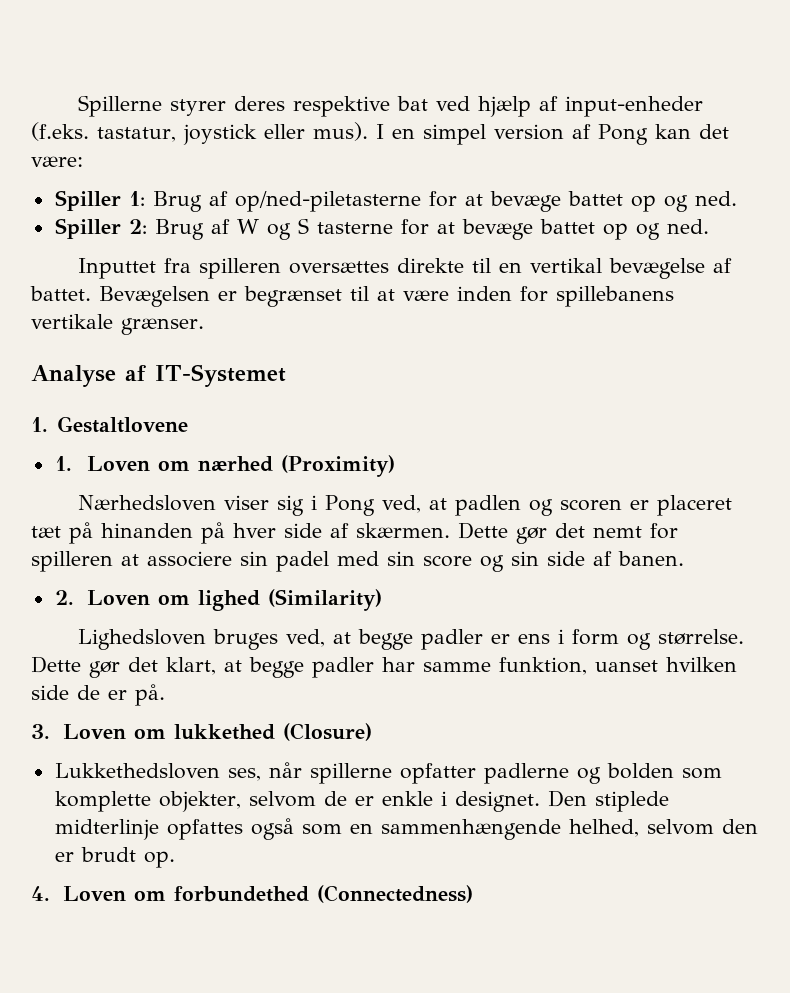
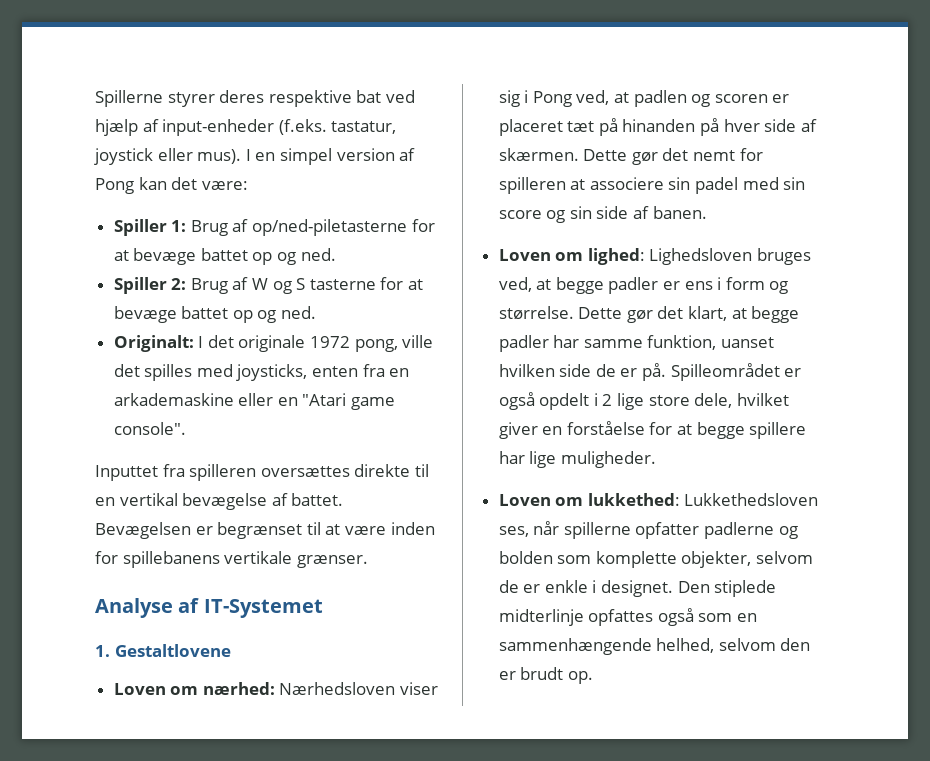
+ Originalt: I det originale 1972 pong, ville det spilles med joysticks, enten fra en arkademaskine eller en "Atari game console".
- 1. Loven om nærhed (Proximity)
- Nærhedsloven viser sig i Pong ved, at padlen og scoren er placeret tæt på hinanden på hver side af skærmen.
+ Loven om nærhed: Nærhedsloven viser sig i Pong ved, at padlen og scoren er placeret tæt på hinanden på hver side af skærmen.
- 2. Loven om lighed (Similarity)
- Lighedsloven bruges ved, at begge padler er ens i form og størrelse.
+ Loven om lighed: Lighedsloven bruges ved, at begge padler er ens i form og størrelse.
- Dette gør det klart, at begge padler har samme funktion, uanset hvilken side de er på.
- 3. Loven om lukkethed (Closure)
- Lukkethedsloven ses, når spillerne opfatter padlerne og bolden som komplette objekter, selvom de er enkle i designet.
+ Dette gør det klart, at begge padler har samme funktion, uanset hvilken side de er på. Spilleområdet er også opdelt i 2 lige store dele, hvilket giver en forståelse for at begge spillere har lige muligheder.
+ Loven om lukkethed: Lukkethedsloven ses, når spillerne opfatter padlerne og bolden som komplette objekter, selvom de er enkle i designet.
- 4. Loven om forbundethed (Connectedness)

